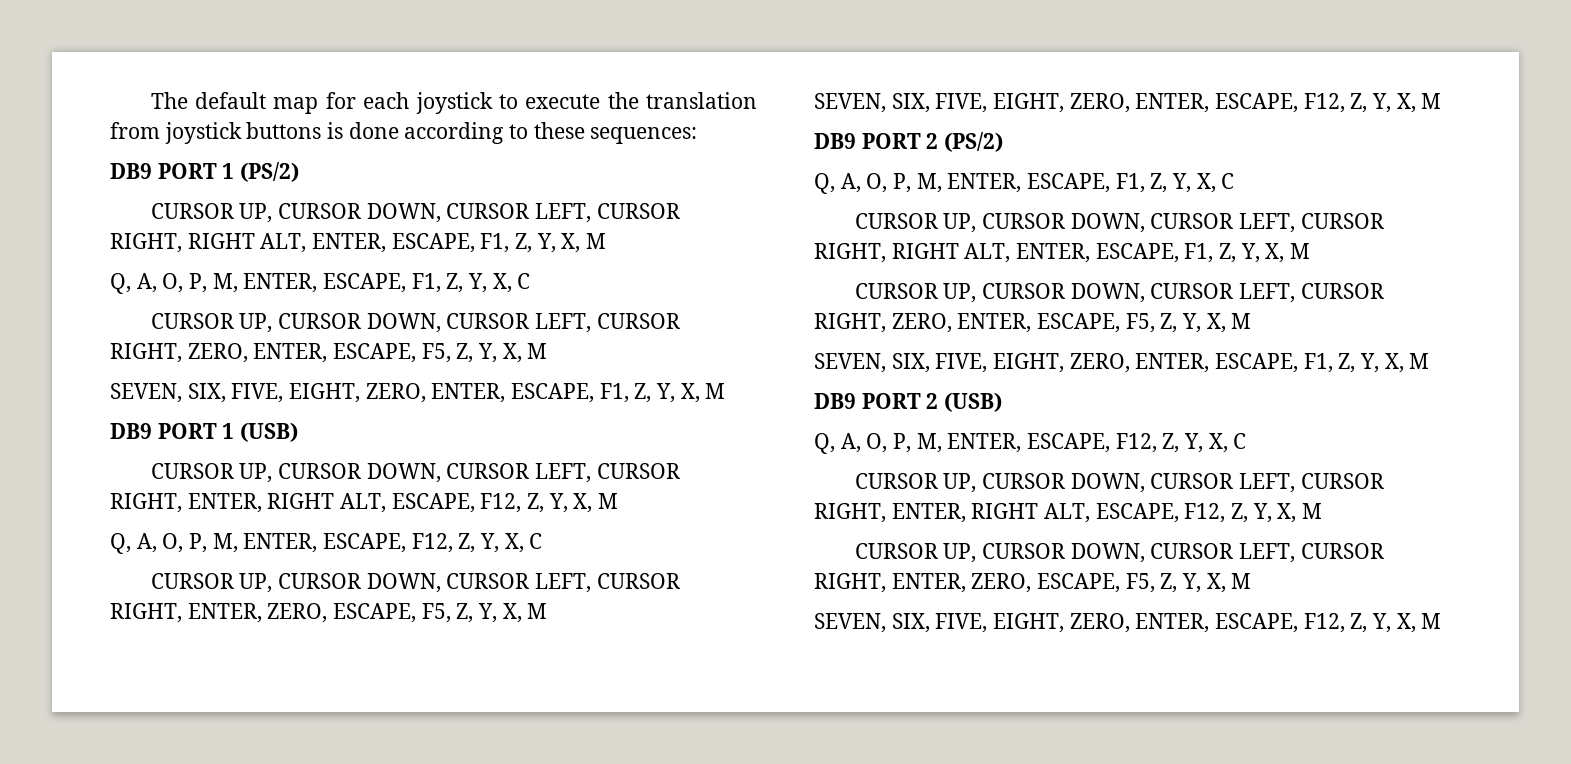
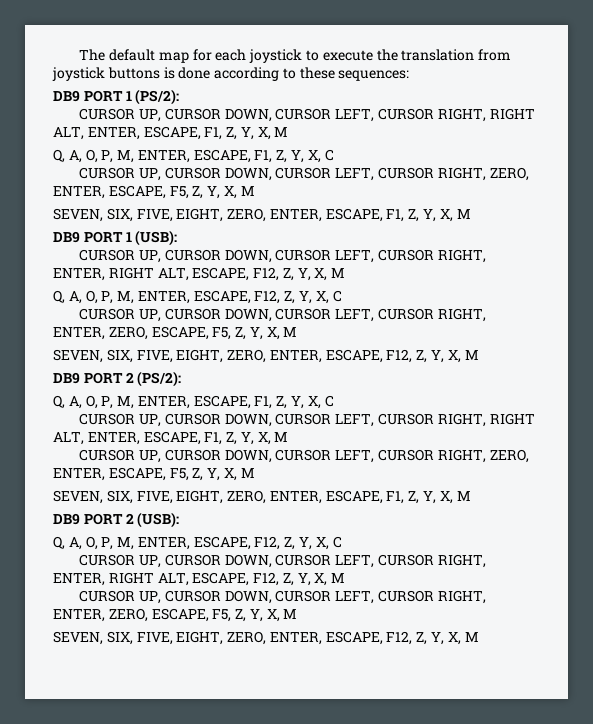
- DB9 PORT 1 (PS/2)
+ DB9 PORT 1 (PS/2):
- DB9 PORT 1 (USB)
+ DB9 PORT 1 (USB):
- DB9 PORT 2 (PS/2)
+ DB9 PORT 2 (PS/2):
- DB9 PORT 2 (USB)
+ DB9 PORT 2 (USB):

